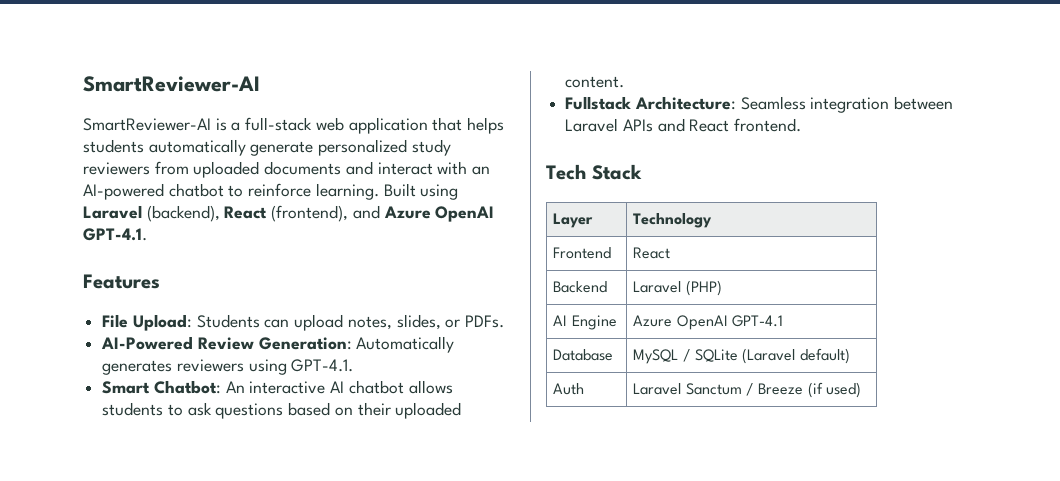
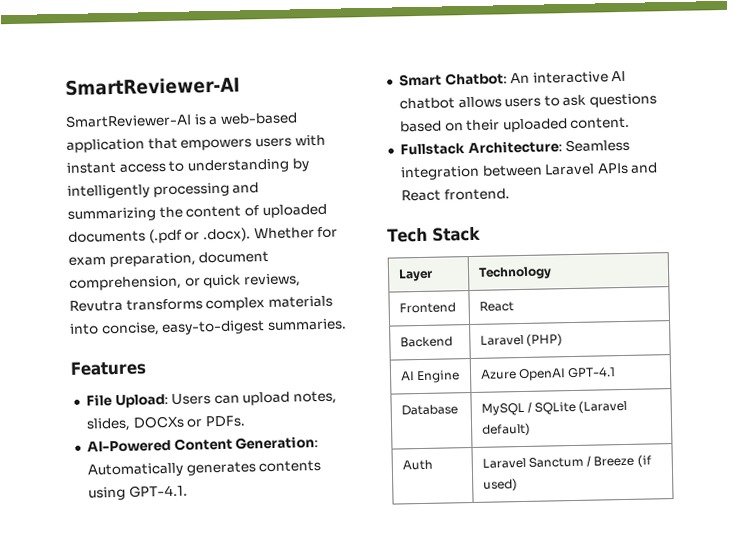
- SmartReviewer-AI is a full-stack web application that helps students automatically generate personalized study reviewers from uploaded documents and interact with an AI-powered chatbot to reinforce learning. Built using Laravel (backend), React (frontend), and Azure OpenAI GPT-4.1.
+ SmartReviewer-AI is a web-based application that empowers users with instant access to understanding by intelligently processing and summarizing the content of uploaded documents (.pdf or .docx). Whether for exam preparation, document comprehension, or quick reviews, Revutra transforms complex materials into concise, easy-to-digest summaries.
- File Upload: Students can upload notes, slides, or PDFs.
+ File Upload: Users can upload notes, slides, DOCXs or PDFs.
- AI-Powered Review Generation: Automatically generates reviewers using GPT-4.1.
+ AI-Powered Content Generation: Automatically generates contents using GPT-4.1.
- Smart Chatbot: An interactive AI chatbot allows students to ask questions based on their uploaded content.
+ Smart Chatbot: An interactive AI chatbot allows users to ask questions based on their uploaded content.

